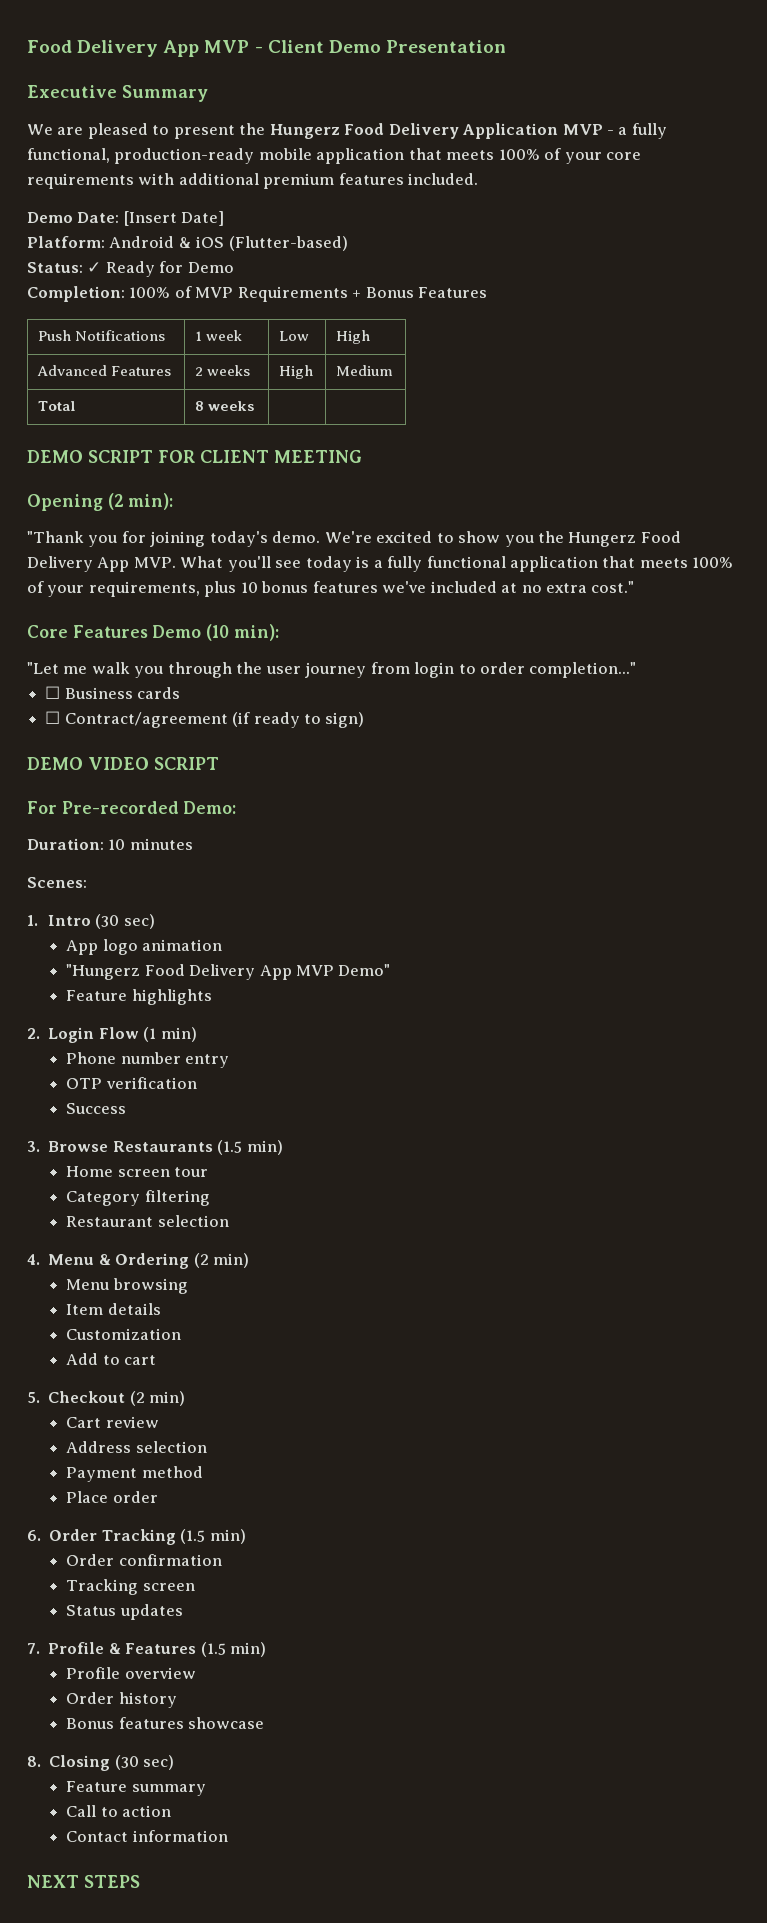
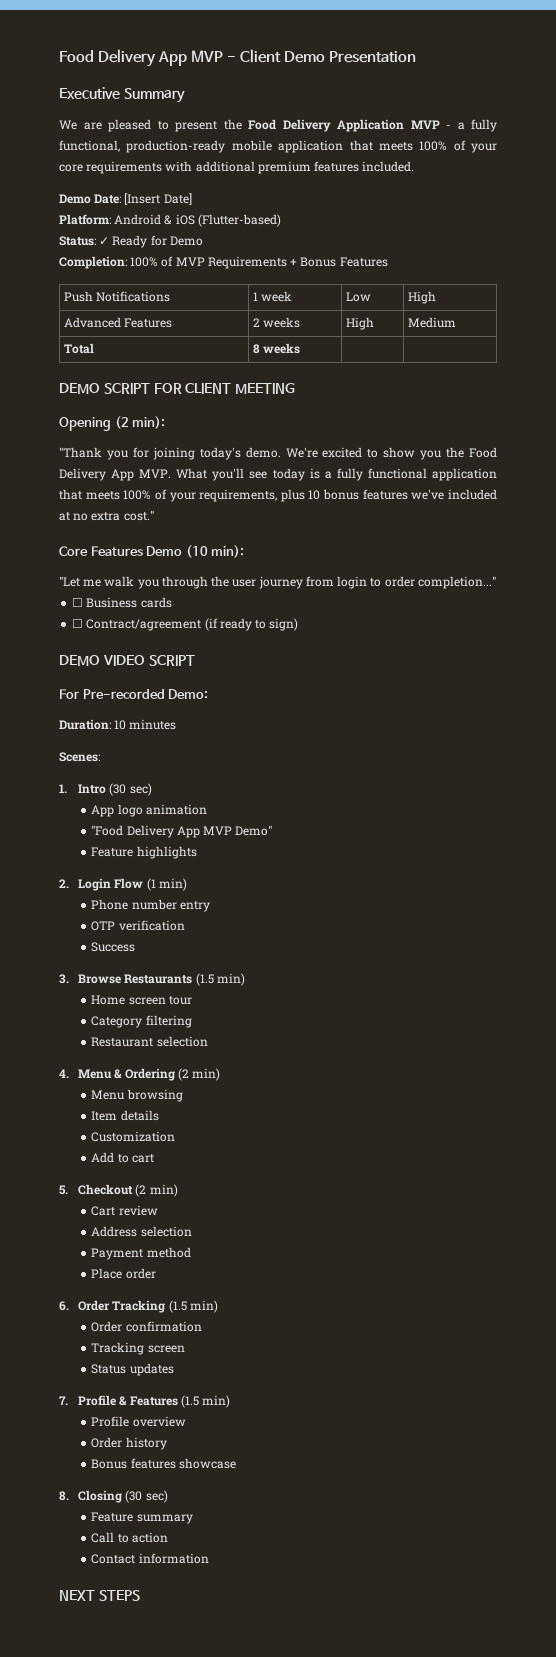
- We are pleased to present the Hungerz Food Delivery Application MVP - a fully functional, production-ready mobile application that meets 100% of your core requirements with additional premium features included.
+ We are pleased to present the Food Delivery Application MVP - a fully functional, production-ready mobile application that meets 100% of your core requirements with additional premium features included.
- We're excited to show you the Hungerz Food Delivery App MVP. What you'll see today is a fully functional application that meets 100% of your requirements, plus 10 bonus features we've included at no extra cost."
+ We're excited to show you the Food Delivery App MVP. What you'll see today is a fully functional application that meets 100% of your requirements, plus 10 bonus features we've included at no extra cost."
- "Hungerz Food Delivery App MVP Demo"
+ "Food Delivery App MVP Demo"

